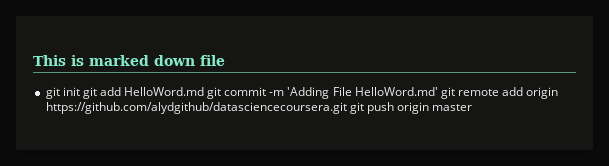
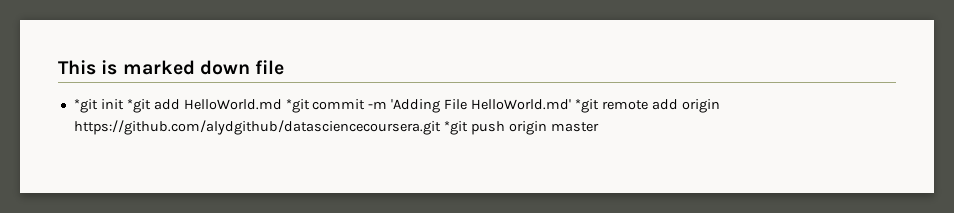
- git init git add HelloWord.md git commit -m 'Adding File HelloWord.md' git remote add origin https://github.com/alydgithub/datasciencecoursera.git git push origin master
+ *git init *git add HelloWorld.md *git commit -m 'Adding File HelloWorld.md' *git remote add origin https://github.com/alydgithub/datasciencecoursera.git *git push origin master

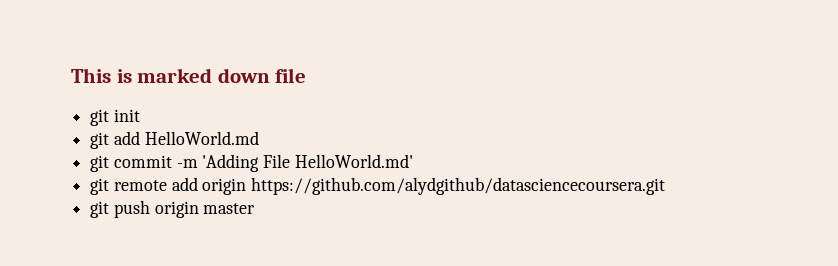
- *git init *git add HelloWorld.md *git commit -m 'Adding File HelloWorld.md' *git remote add origin https://github.com/alydgithub/datasciencecoursera.git *git push origin master
+ git init
+ git add HelloWorld.md
+ git commit -m 'Adding File HelloWorld.md'
+ git remote add origin https://github.com/alydgithub/datasciencecoursera.git
+ git push origin master

